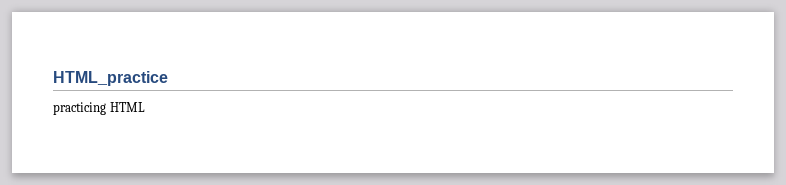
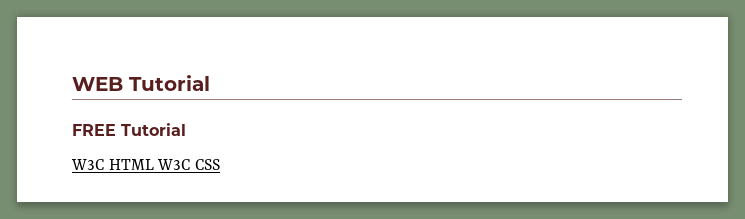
- HTML_practice
- practicing HTML
+ WEB Tutorial
+ FREE Tutorial
+ W3C HTML W3C CSS

